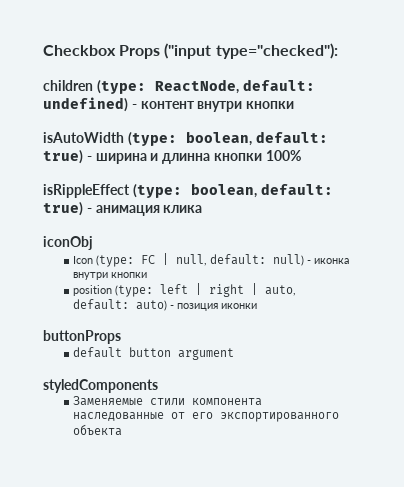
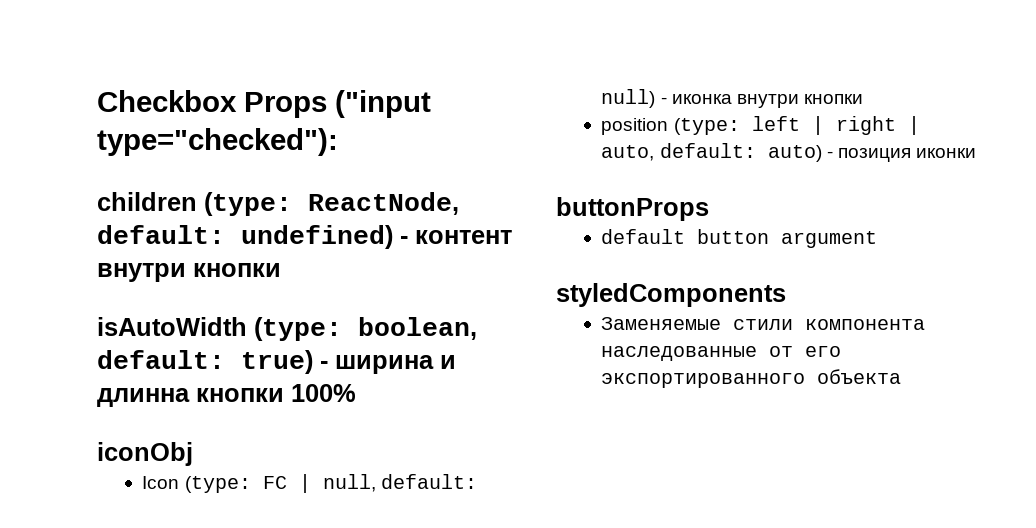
- isRippleEffect (type: boolean, default: true) - анимация клика

